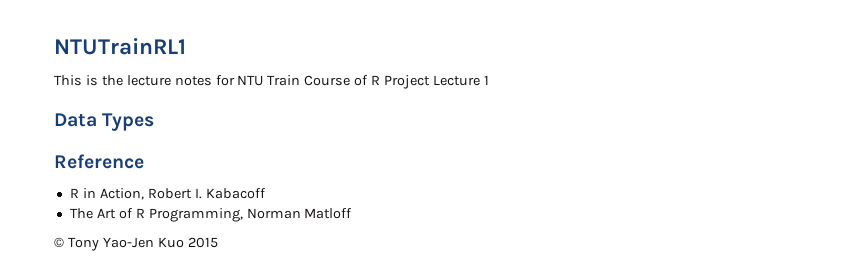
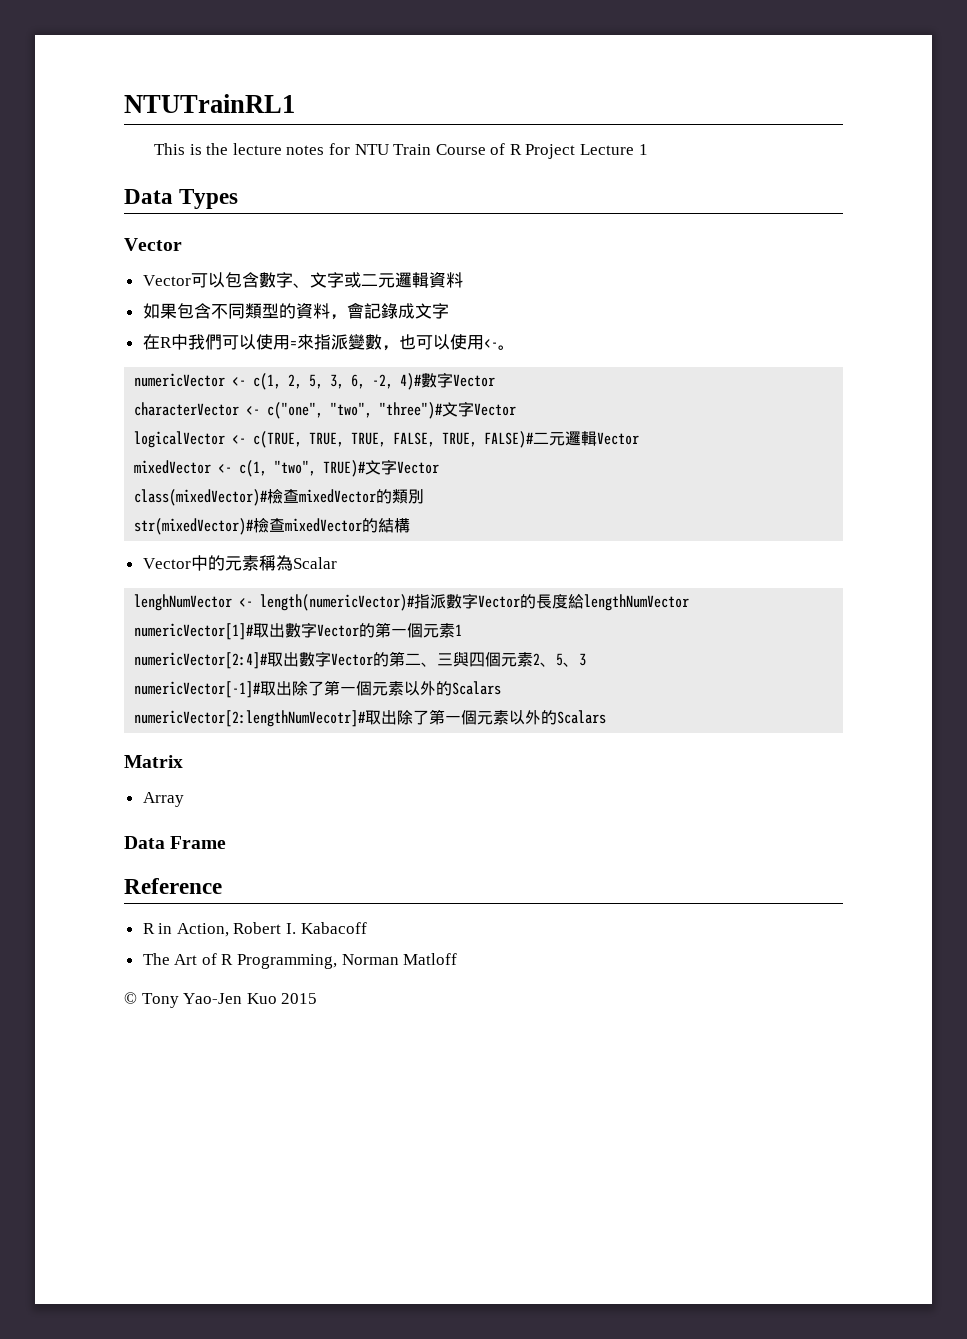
  Data Types
+ Vector
+ Vector可以包含數字、文字或二元邏輯資料
+ 如果包含不同類型的資料，會記錄成文字
+ 在R中我們可以使用=來指派變數，也可以使用<-。
+ numericVector <- c(1, 2, 5, 3, 6, -2, 4)#數字Vector
+ characterVector <- c("one", "two", "three")#文字Vector
+ logicalVector <- c(TRUE, TRUE, TRUE, FALSE, TRUE, FALSE)#二元邏輯Vector
+ mixedVector <- c(1, "two", TRUE)#文字Vector
+ class(mixedVector)#檢查mixedVector的類別
+ str(mixedVector)#檢查mixedVector的結構
+ Vector中的元素稱為Scalar
+ lenghNumVector <- length(numericVector)#指派數字Vector的長度給lengthNumVector
+ numericVector[1]#取出數字Vector的第一個元素1
+ numericVector[2:4]#取出數字Vector的第二、三與四個元素2、5、3
+ numericVector[-1]#取出除了第一個元素以外的Scalars
+ numericVector[2:lengthNumVecotr]#取出除了第一個元素以外的Scalars
+ Matrix
+ Array
+ Data Frame

